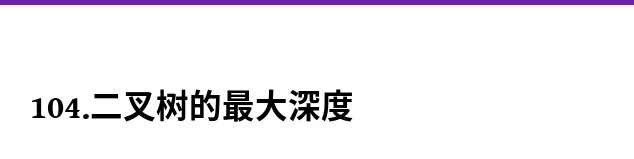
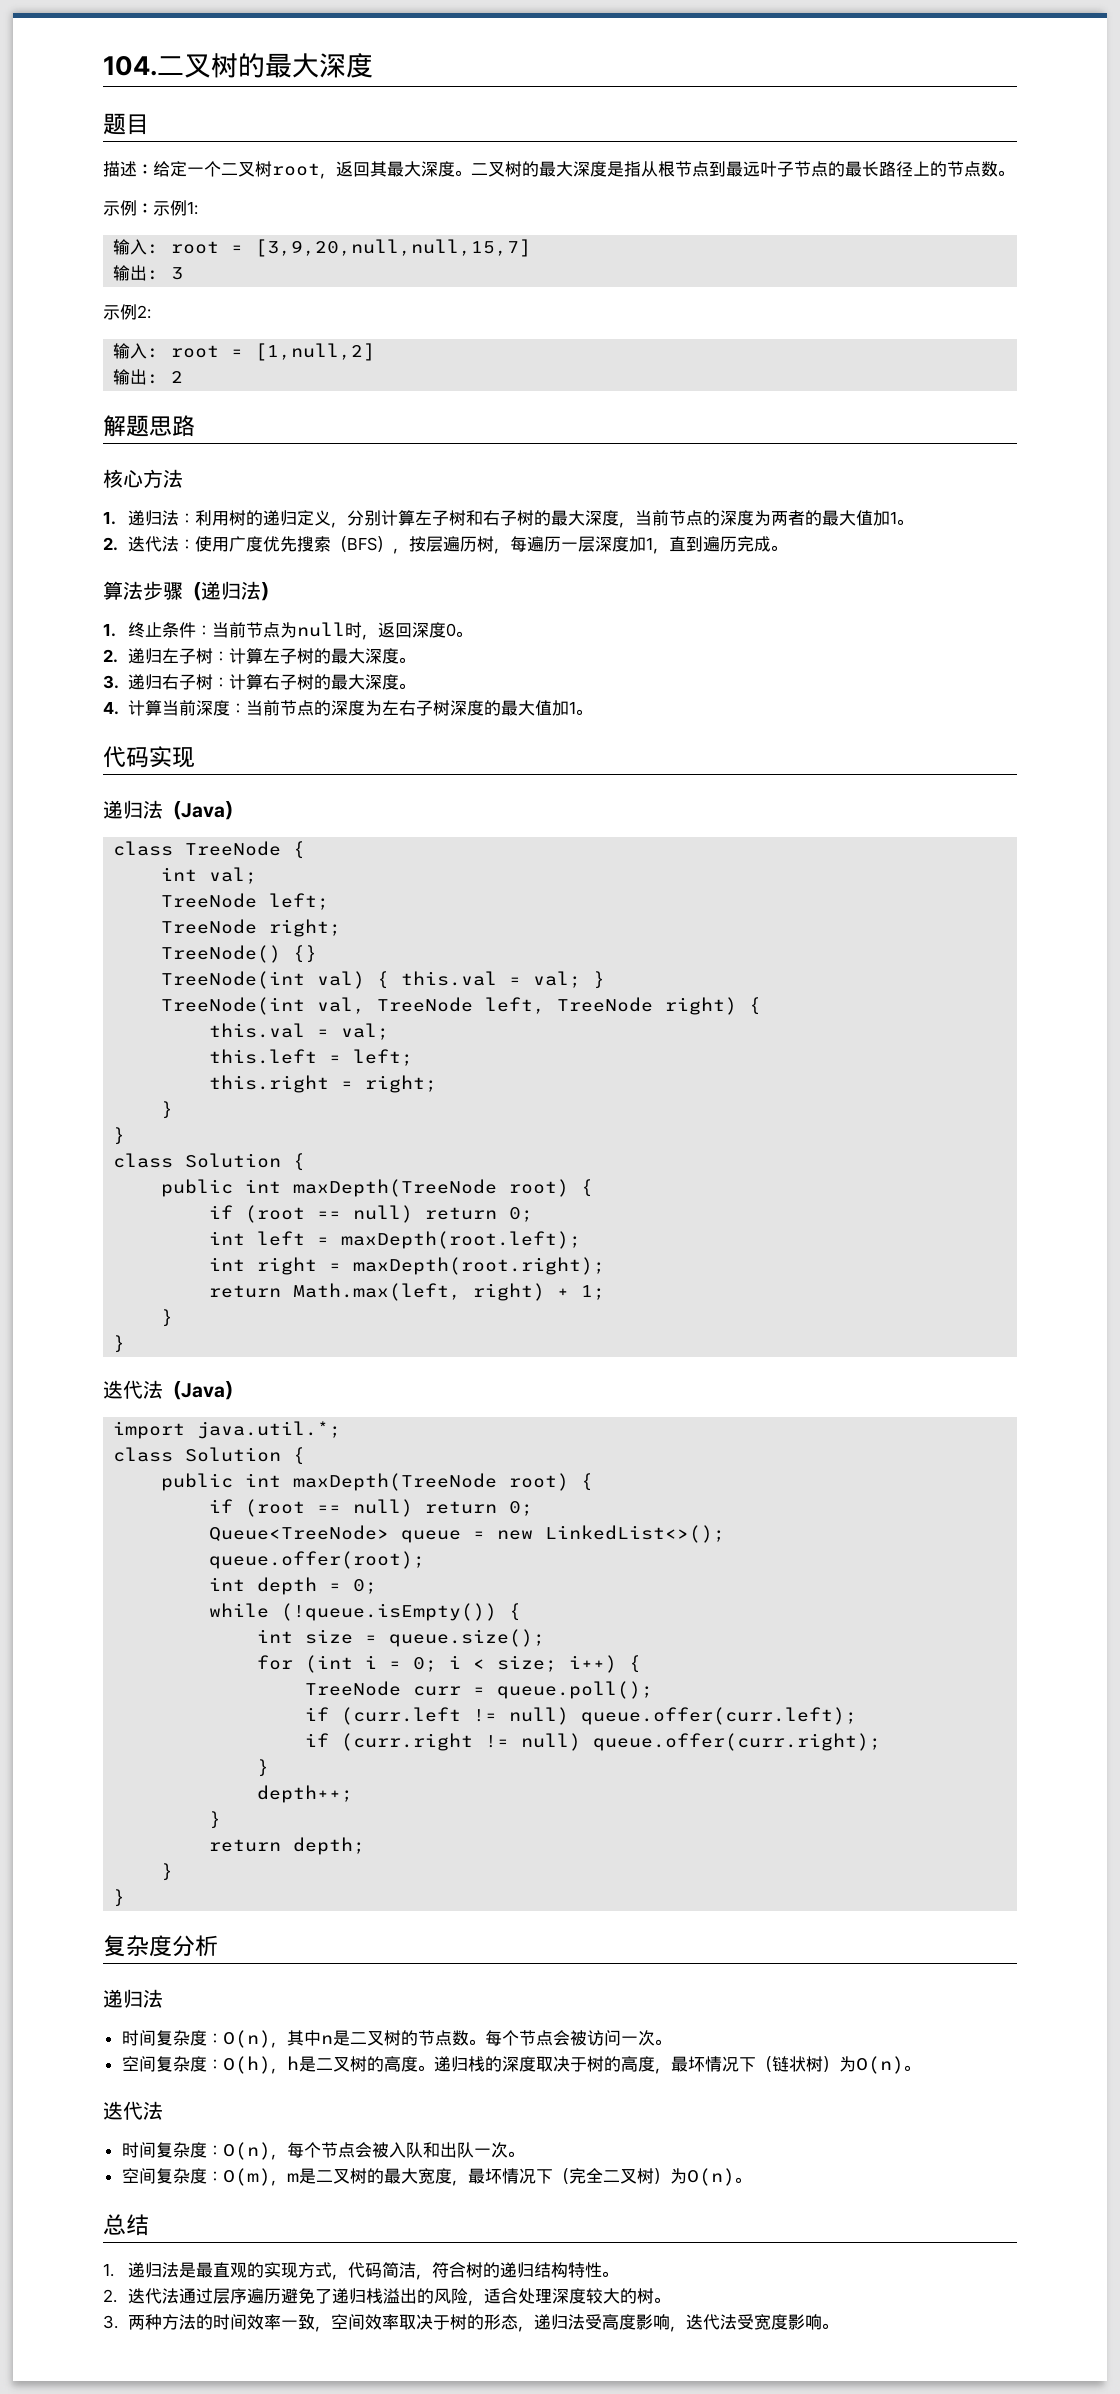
+ 题目
+ 描述：给定一个二叉树root，返回其最大深度。二叉树的最大深度是指从根节点到最远叶子节点的最长路径上的节点数。
+ 示例：示例1:
+ 输入: root = [3,9,20,null,null,15,7]
+ 输出: 3
+ 示例2:
+ 输入: root = [1,null,2]
+ 输出: 2
+ 解题思路
+ 核心方法
+ 1.递归法：利用树的递归定义，分别计算左子树和右子树的最大深度，当前节点的深度为两者的最大值加1。
+ 2.迭代法：使用广度优先搜索（BFS），按层遍历树，每遍历一层深度加1，直到遍历完成。
+ 算法步骤（递归法）
+ 1.终止条件：当前节点为null时，返回深度0。
+ 2.递归左子树：计算左子树的最大深度。
+ 3.递归右子树：计算右子树的最大深度。
+ 4.计算当前深度：当前节点的深度为左右子树深度的最大值加1。
+ 代码实现
+ 递归法（Java）
+ class TreeNode {
+ int val;
+ TreeNode left;
+ TreeNode right;
+ TreeNode() {}
+ TreeNode(int val) { this.val = val; }
+ TreeNode(int val, TreeNode left, TreeNode right) {
+ this.val = val;
+ this.left = left;
+ this.right = right;
+ }
+ }
+ class Solution {
+ public int maxDepth(TreeNode root) {
+ if (root == null) return 0;
+ int left = maxDepth(root.left);
+ int right = maxDepth(root.right);
+ return Math.max(left, right) + 1;
+ }
+ }
+ 迭代法（Java）
+ import java.util.*;
+ class Solution {
+ public int maxDepth(TreeNode root) {
+ if (root == null) return 0;
+ Queue<TreeNode> queue = new LinkedList<>();
+ queue.offer(root);
+ int depth = 0;
+ while (!queue.isEmpty()) {
+ int size = queue.size();
+ for (int i = 0; i < size; i++) {
+ TreeNode curr = queue.poll();
+ if (curr.left != null) queue.offer(curr.left);
+ if (curr.right != null) queue.offer(curr.right);
+ }
+ depth++;
+ }
+ return depth;
+ }
+ }
+ 复杂度分析
+ 递归法
+ 时间复杂度：O(n)，其中n是二叉树的节点数。每个节点会被访问一次。
+ 空间复杂度：O(h)，h是二叉树的高度。递归栈的深度取决于树的高度，最坏情况下（链状树）为O(n)。
+ 迭代法
+ 时间复杂度：O(n)，每个节点会被入队和出队一次。
+ 空间复杂度：O(m)，m是二叉树的最大宽度，最坏情况下（完全二叉树）为O(n)。
+ 总结
+ 1.递归法是最直观的实现方式，代码简洁，符合树的递归结构特性。
+ 2.迭代法通过层序遍历避免了递归栈溢出的风险，适合处理深度较大的树。
+ 3.两种方法的时间效率一致，空间效率取决于树的形态，递归法受高度影响，迭代法受宽度影响。

